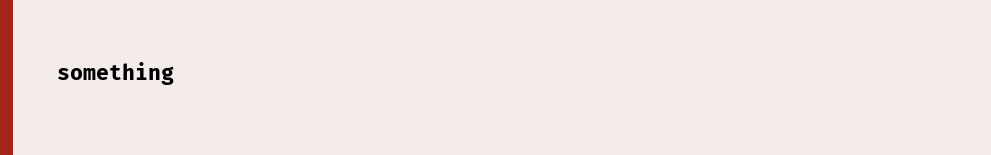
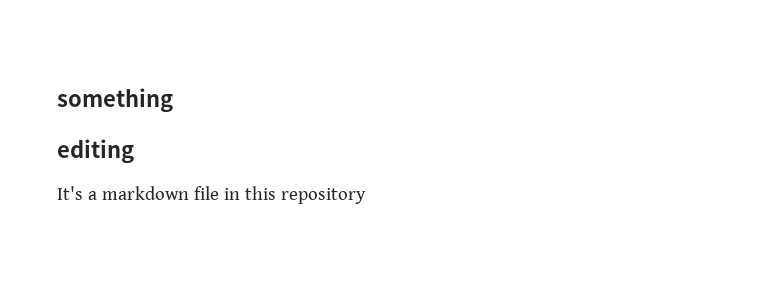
+ editing
+ It's a markdown file in this repository

